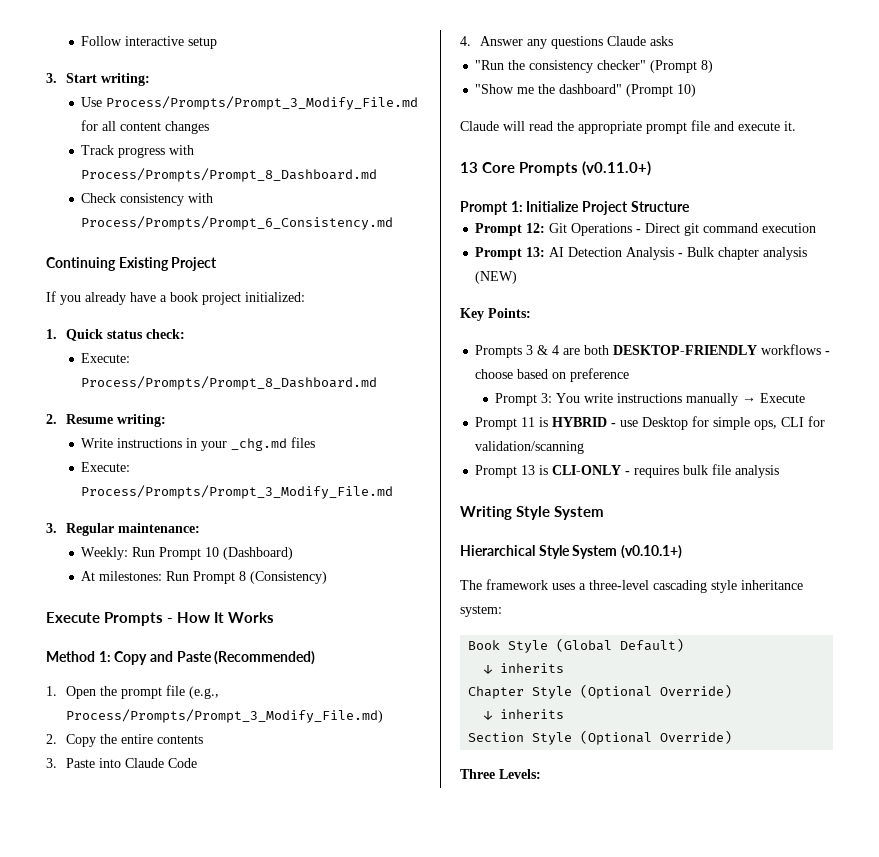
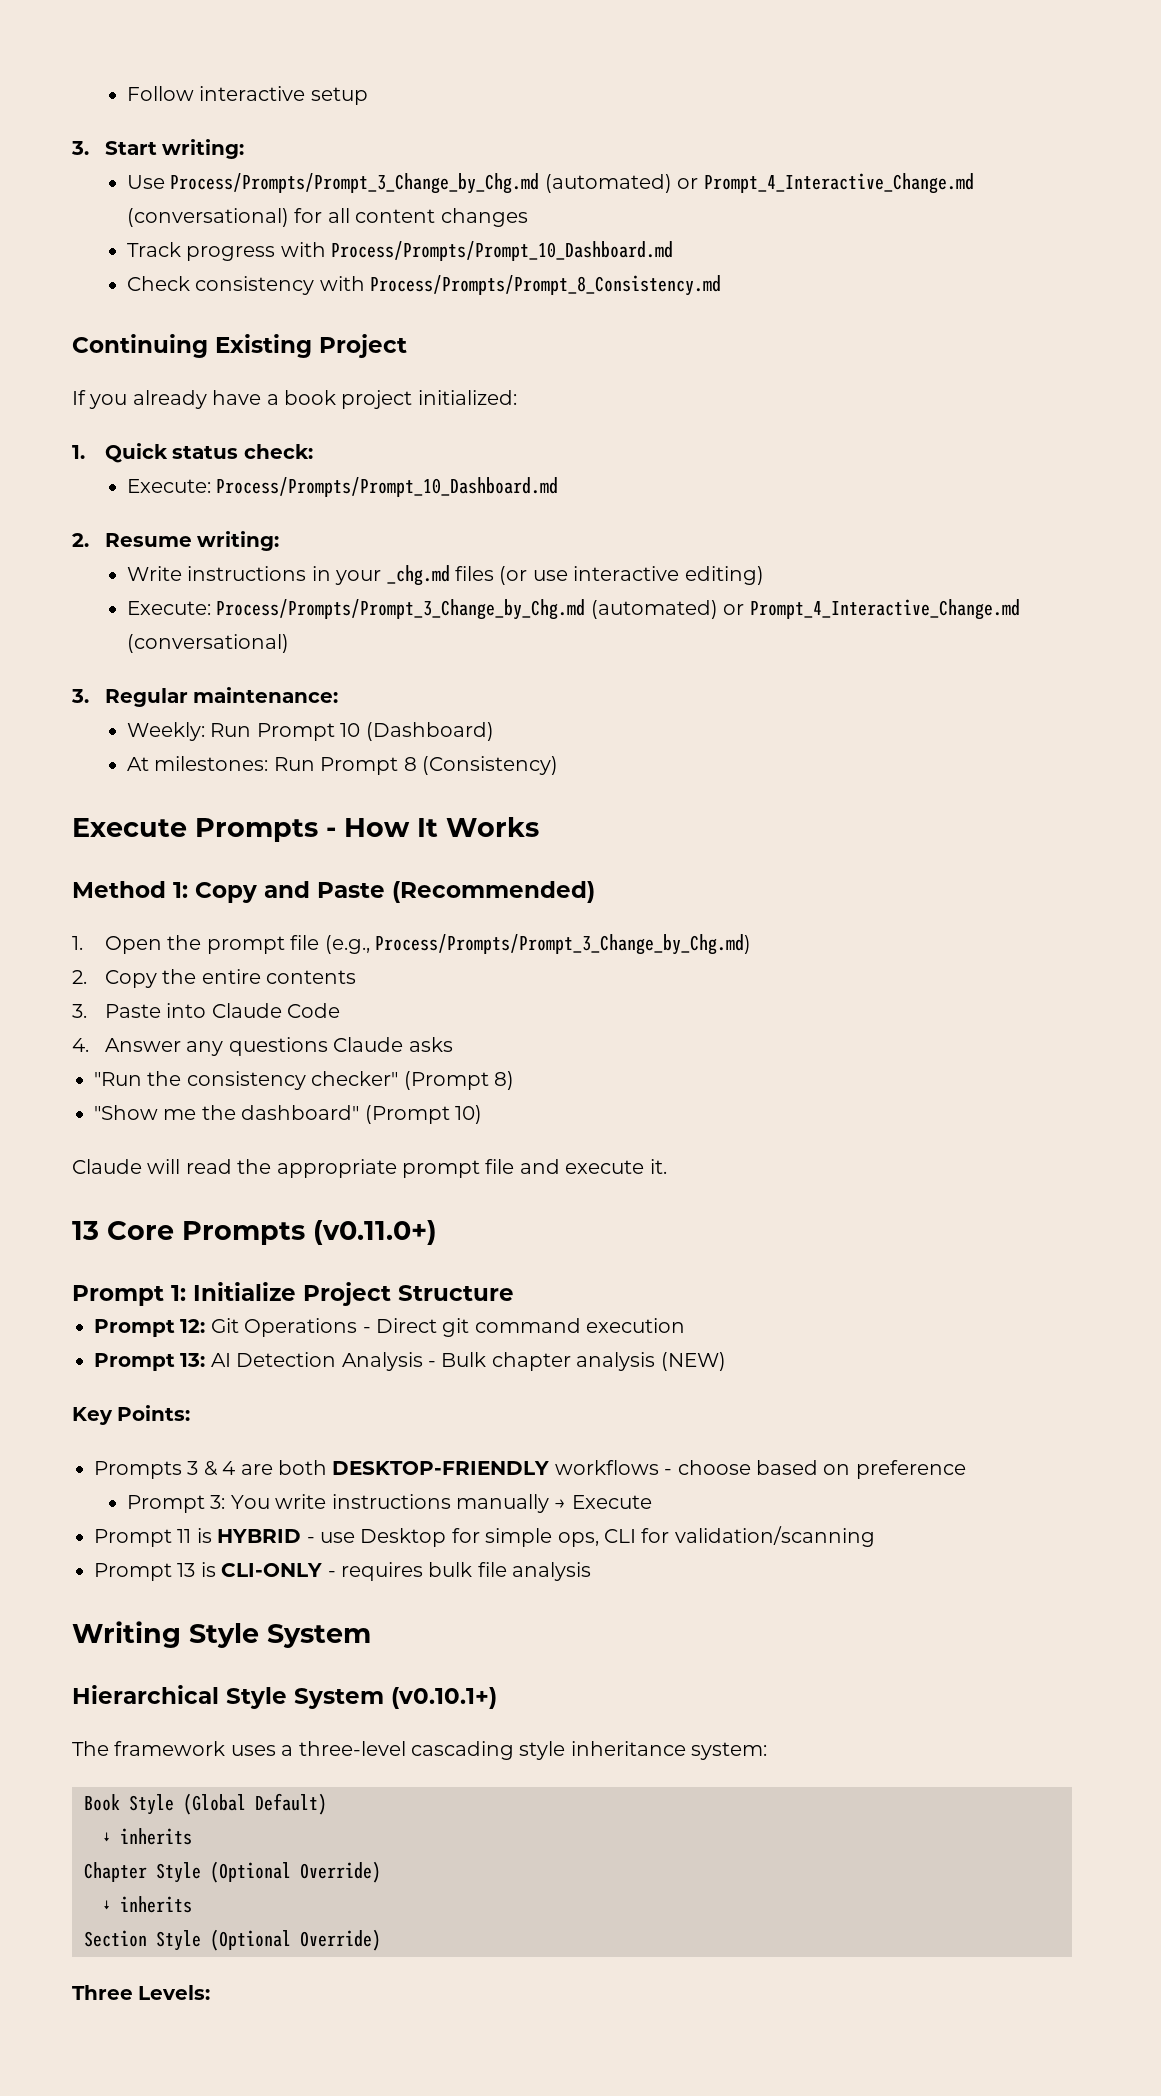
- Use Process/Prompts/Prompt_3_Modify_File.md for all content changes
+ Use Process/Prompts/Prompt_3_Change_by_Chg.md (automated) or Prompt_4_Interactive_Change.md (conversational) for all content changes
- Track progress with Process/Prompts/Prompt_8_Dashboard.md
+ Track progress with Process/Prompts/Prompt_10_Dashboard.md
- Check consistency with Process/Prompts/Prompt_6_Consistency.md
+ Check consistency with Process/Prompts/Prompt_8_Consistency.md
- Execute: Process/Prompts/Prompt_8_Dashboard.md
+ Execute: Process/Prompts/Prompt_10_Dashboard.md
- Write instructions in your _chg.md files
- Execute: Process/Prompts/Prompt_3_Modify_File.md
+ Write instructions in your _chg.md files (or use interactive editing)
+ Execute: Process/Prompts/Prompt_3_Change_by_Chg.md (automated) or Prompt_4_Interactive_Change.md (conversational)
- 1. Open the prompt file (e.g., Process/Prompts/Prompt_3_Modify_File.md)
+ 1. Open the prompt file (e.g., Process/Prompts/Prompt_3_Change_by_Chg.md)

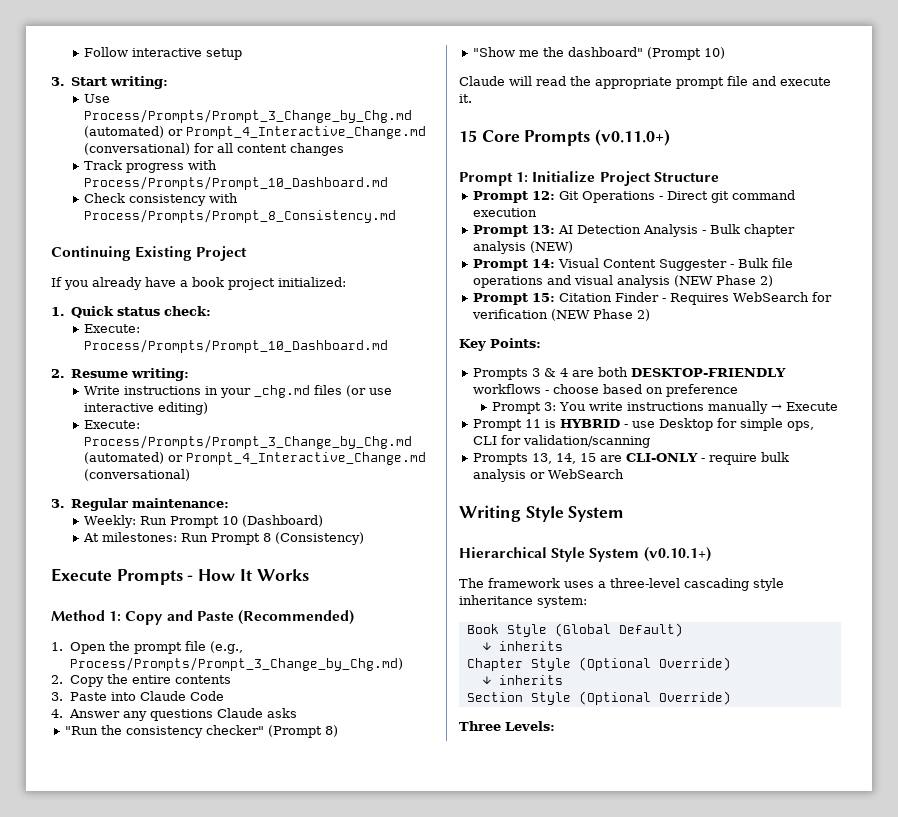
- 13 Core Prompts (v0.11.0+)
+ 15 Core Prompts (v0.11.0+)
+ Prompt 14: Visual Content Suggester - Bulk file operations and visual analysis (NEW Phase 2)
+ Prompt 15: Citation Finder - Requires WebSearch for verification (NEW Phase 2)
- Prompt 13 is CLI-ONLY - requires bulk file analysis
+ Prompts 13, 14, 15 are CLI-ONLY - require bulk analysis or WebSearch

